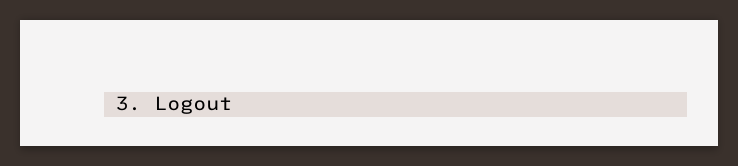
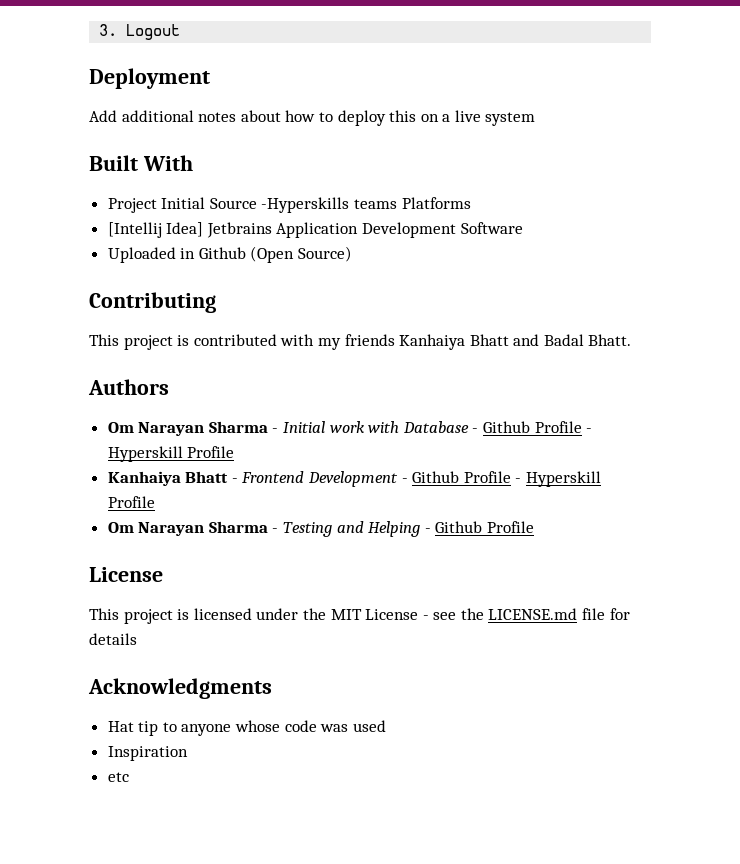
+ Deployment
+ Add additional notes about how to deploy this on a live system
+ Built With
+ Project Initial Source -Hyperskills teams Platforms
+ [Intellij Idea] Jetbrains Application Development Software
+ Uploaded in Github (Open Source)
+ Contributing
+ This project is contributed with my friends Kanhaiya Bhatt and Badal Bhatt.
+ Authors
+ Om Narayan Sharma - Initial work with Database - Github Profile - Hyperskill Profile
+ Kanhaiya Bhatt - Frontend Development - Github Profile - Hyperskill Profile
+ Om Narayan Sharma - Testing and Helping - Github Profile
+ License
+ This project is licensed under the MIT License - see the LICENSE.md file for details
+ Acknowledgments
+ Hat tip to anyone whose code was used
+ Inspiration
+ etc

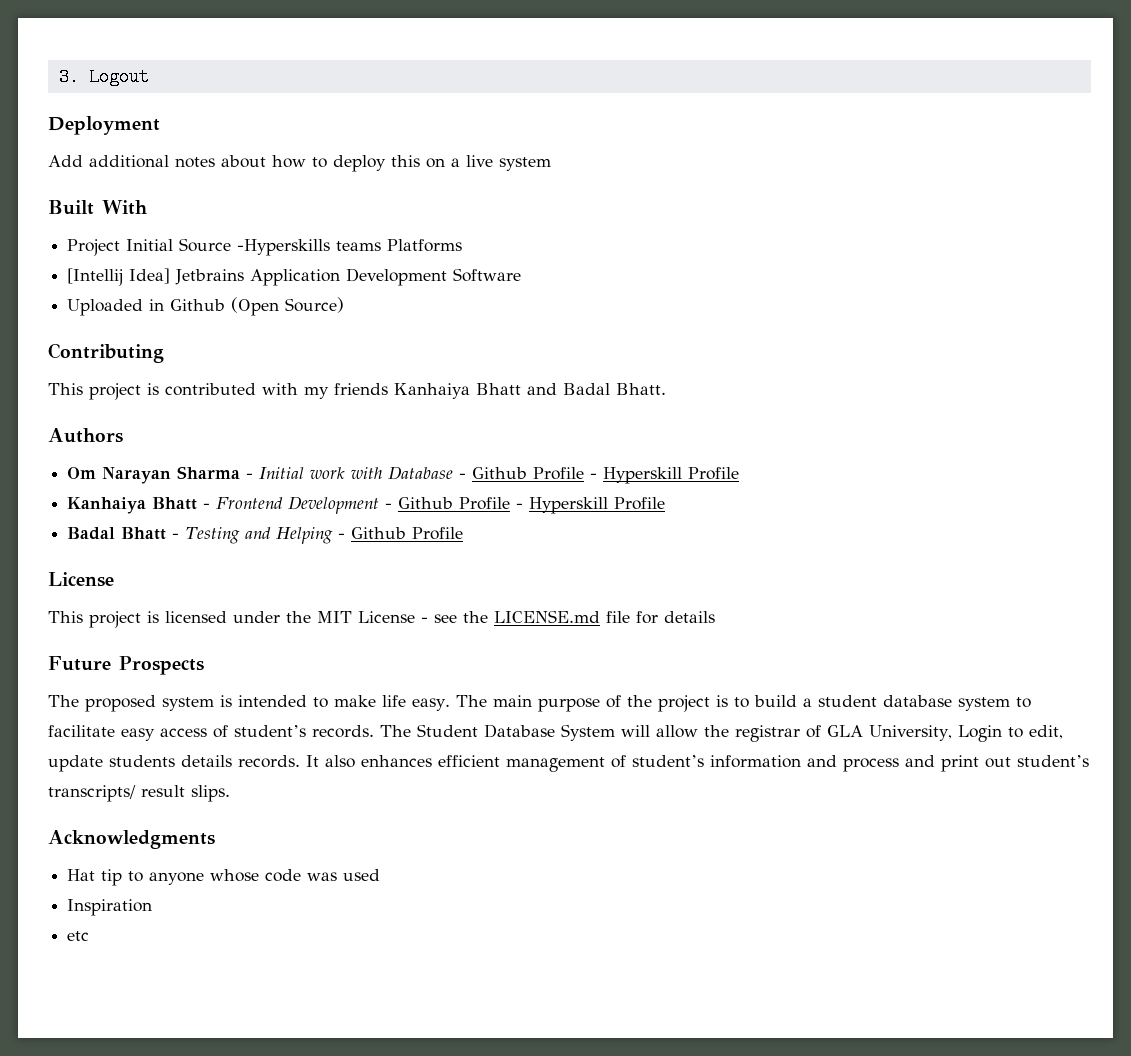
- Om Narayan Sharma - Testing and Helping - Github Profile
+ Badal Bhatt - Testing and Helping - Github Profile
+ Future Prospects
+ The proposed system is intended to make life easy. The main purpose of the project is to build a student database system to facilitate easy access of student’s records. The Student Database System will allow the registrar of GLA University, Login to edit, update students details records. It also enhances efficient management of student’s information and process and print out student’s transcripts/ result slips.

